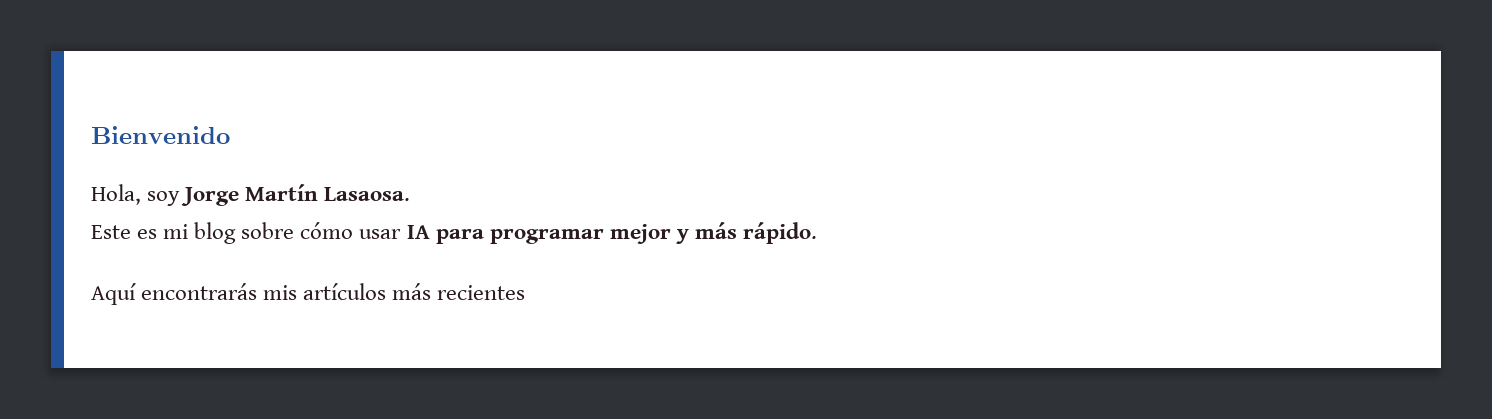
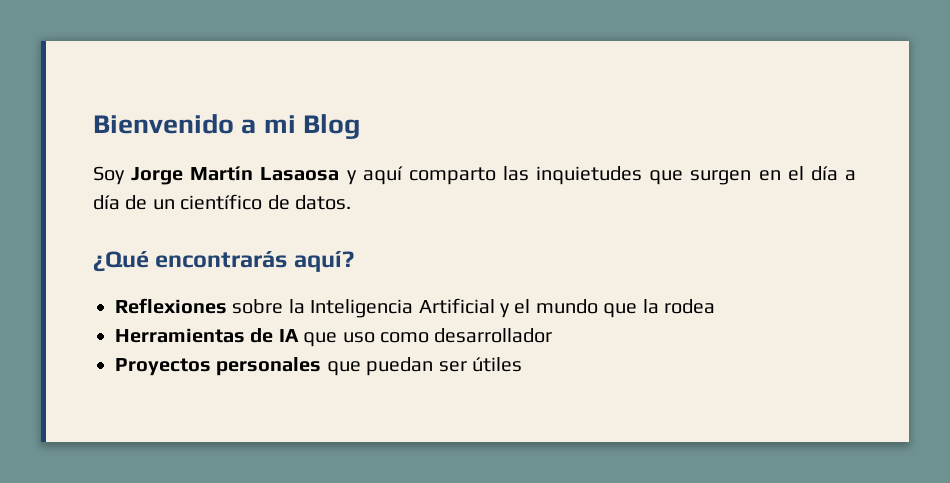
- Bienvenido
- Hola, soy Jorge Martín Lasaosa.
- Este es mi blog sobre cómo usar IA para programar mejor y más rápido.
- Aquí encontrarás mis artículos más recientes
+ Bienvenido a mi Blog
+ Soy Jorge Martín Lasaosa y aquí comparto las inquietudes que surgen en el día a día de un científico de datos.
+ ¿Qué encontrarás aquí?
+ Reflexiones sobre la Inteligencia Artificial y el mundo que la rodea
+ Herramientas de IA que uso como desarrollador
+ Proyectos personales que puedan ser útiles

